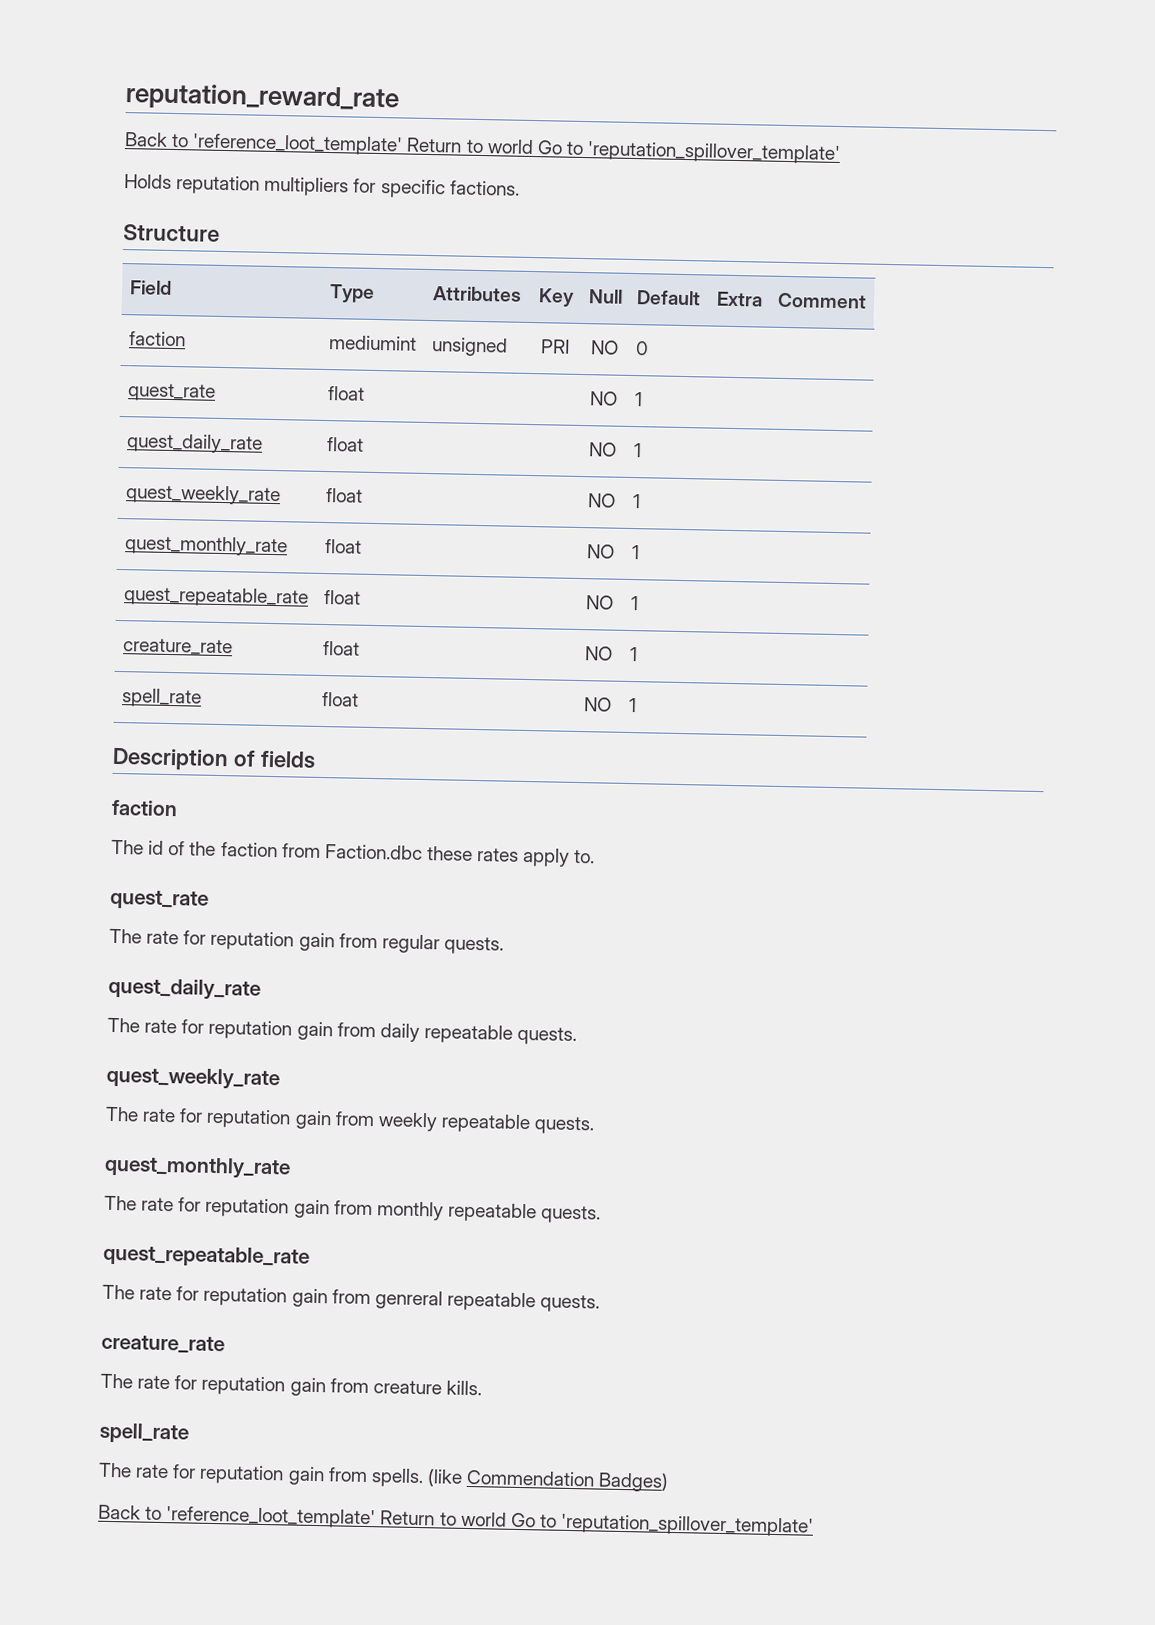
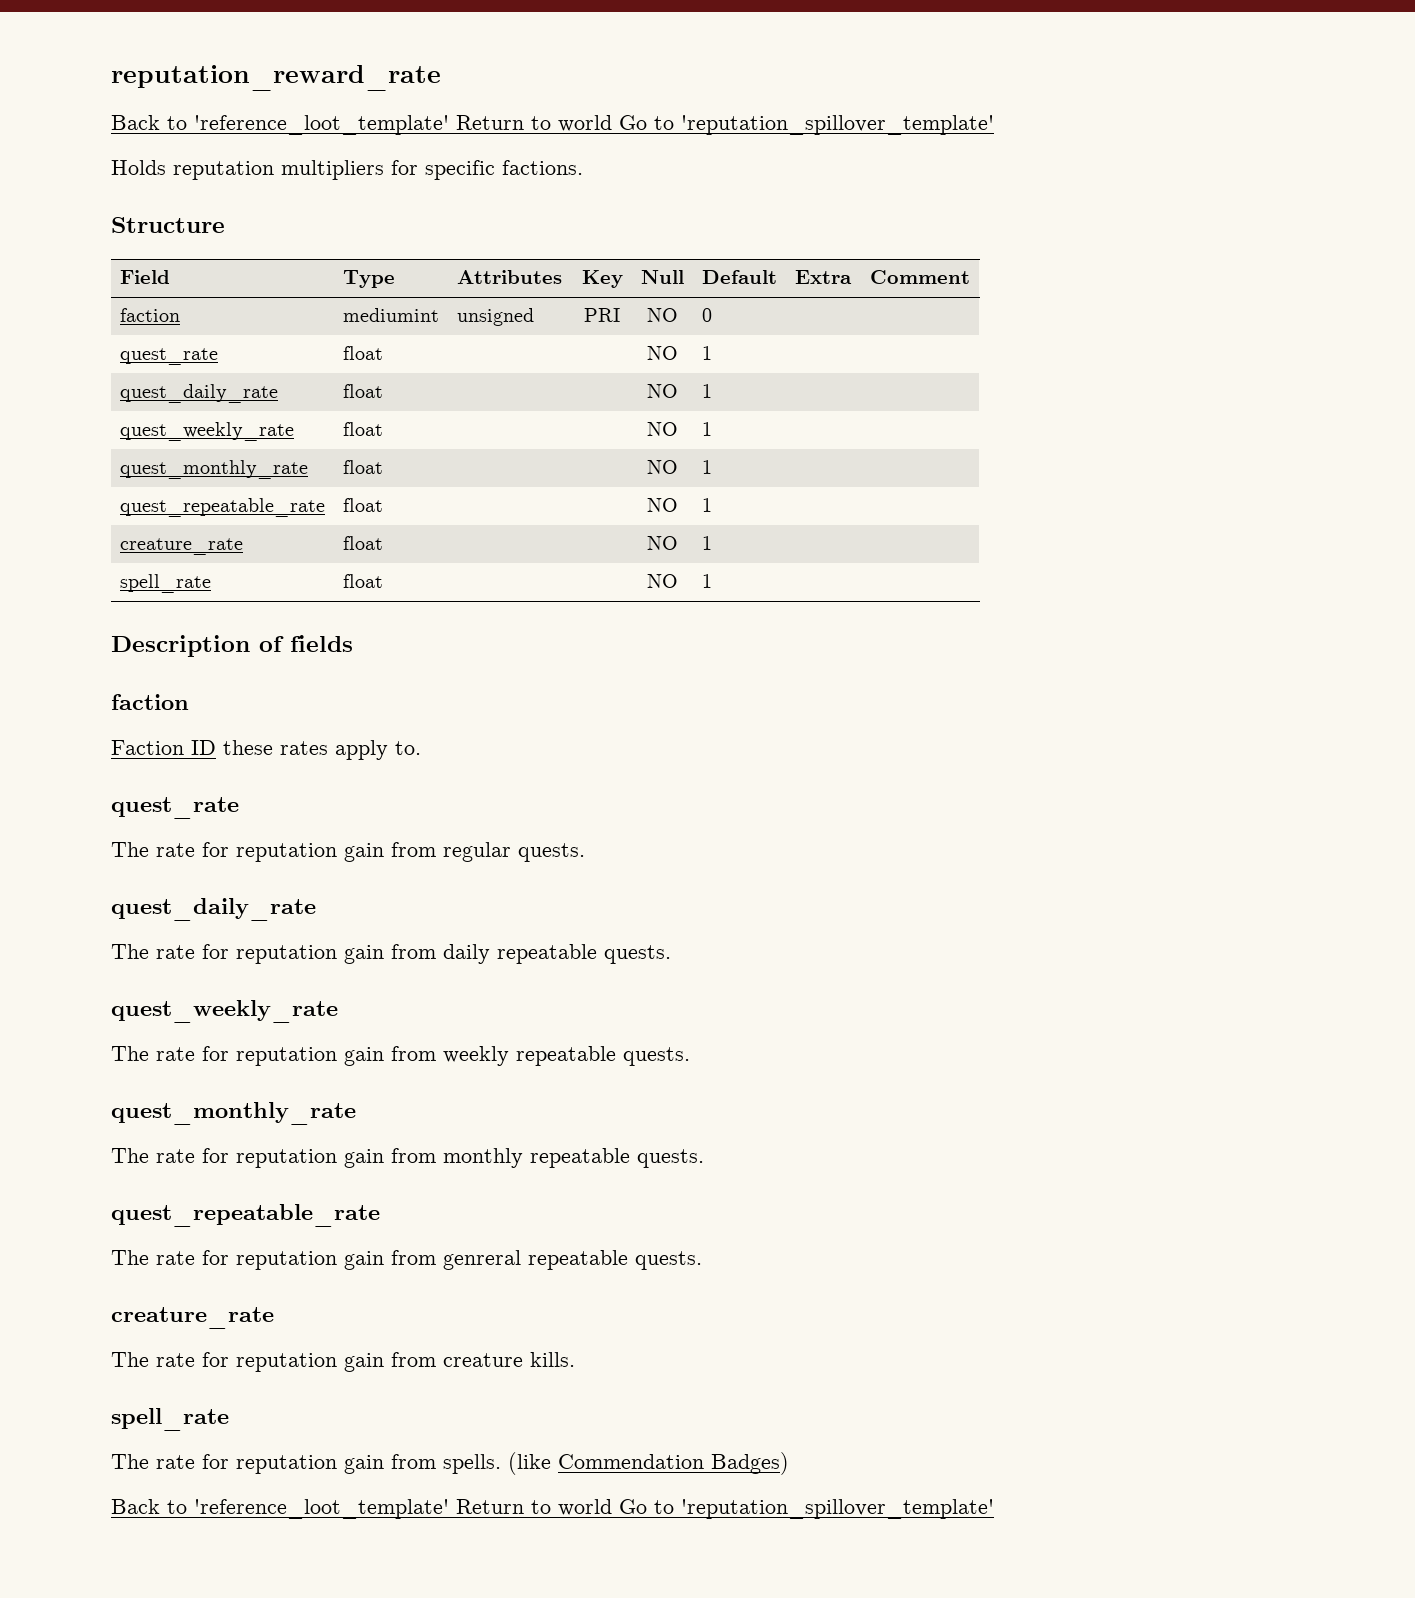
- The id of the faction from Faction.dbc these rates apply to.
+ Faction ID these rates apply to.

